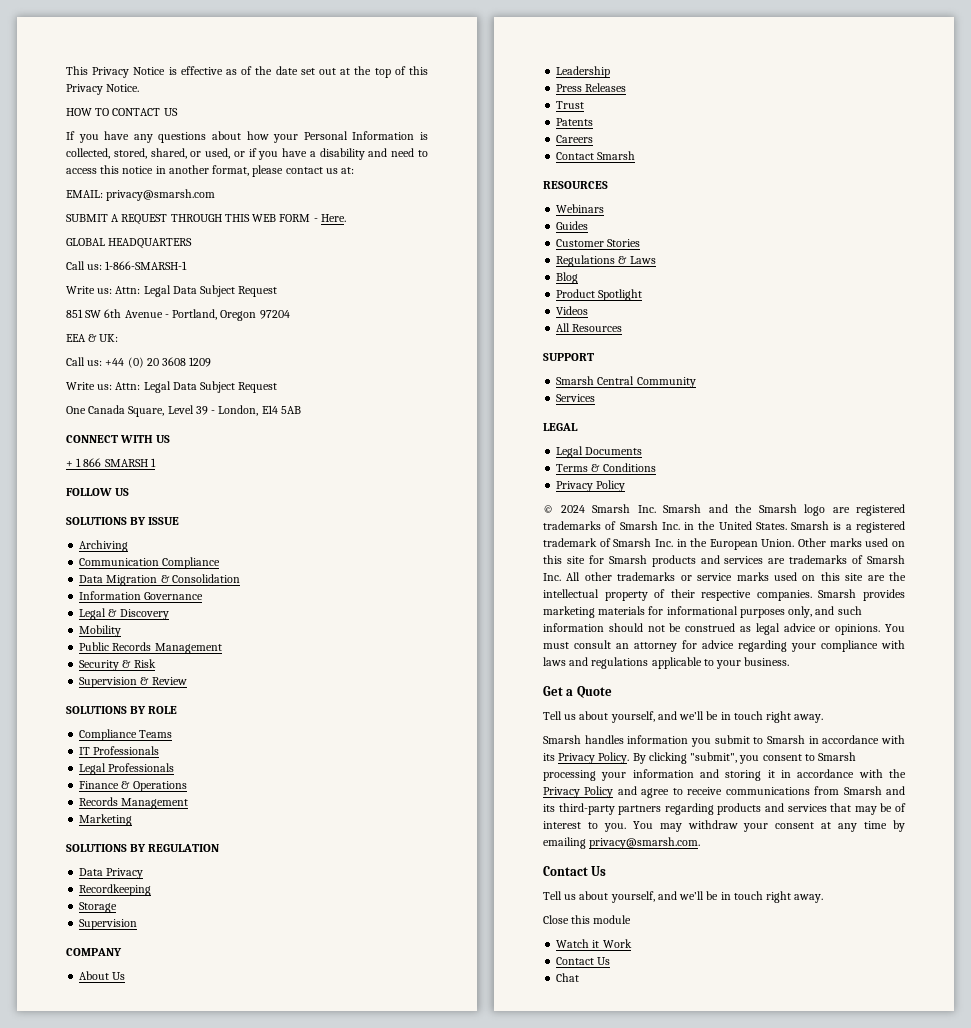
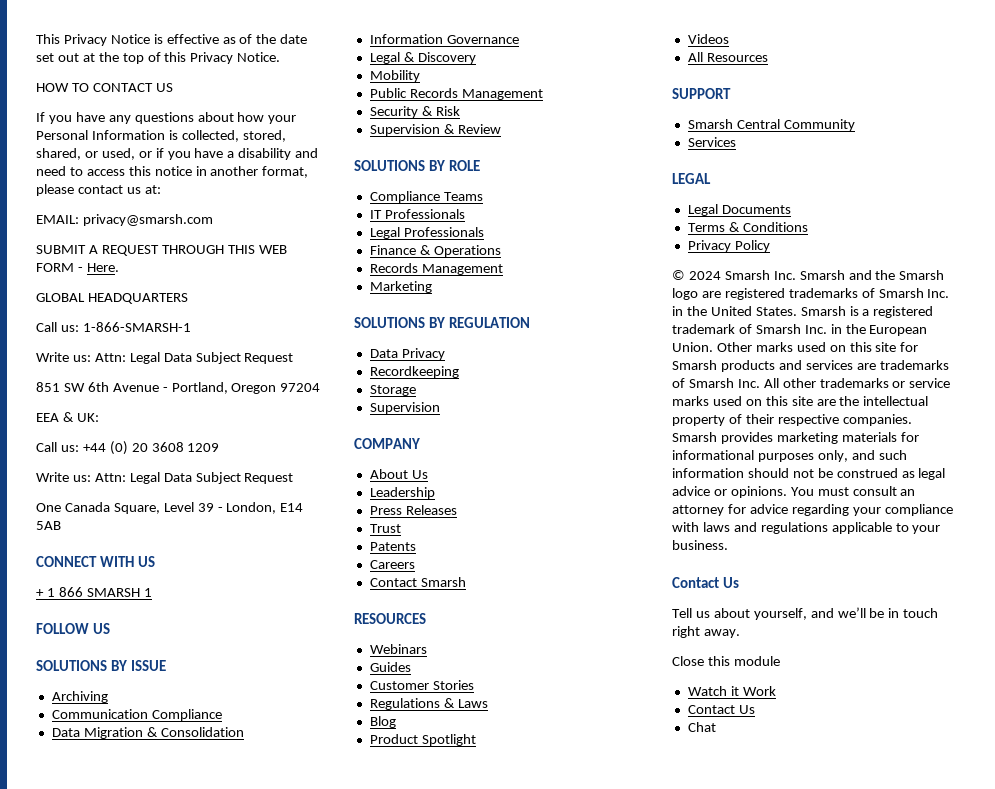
- Get a Quote
- Tell us about yourself, and we’ll be in touch right away.
- Smarsh handles information you submit to Smarsh in accordance with its Privacy Policy. By clicking "submit", you consent to Smarsh processing your information and storing it in accordance with the Privacy Policy and agree to receive communications from Smarsh and its third-party partners regarding products and services that may be of interest to you. You may withdraw your consent at any time by emailing privacy@smarsh.com.

